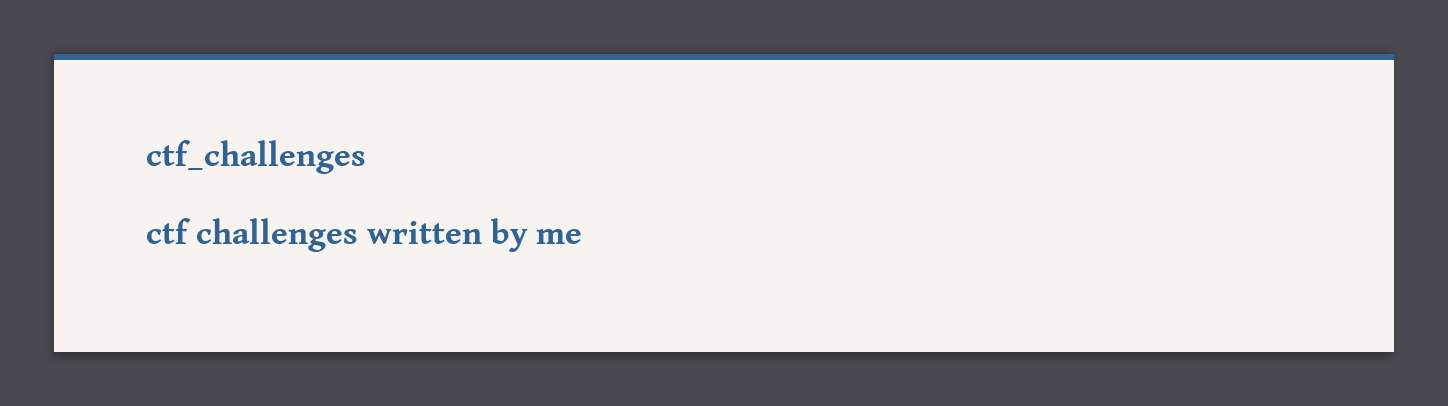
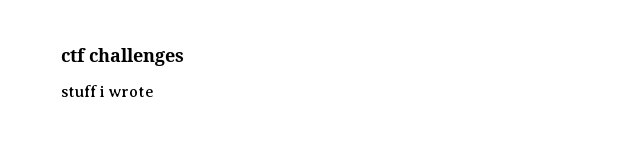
- ctf_challenges
- ctf challenges written by me
+ ctf challenges
+ stuff i wrote

